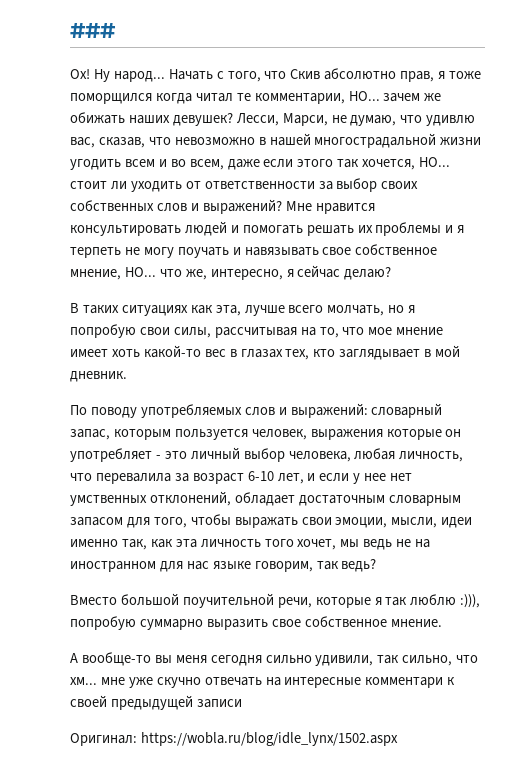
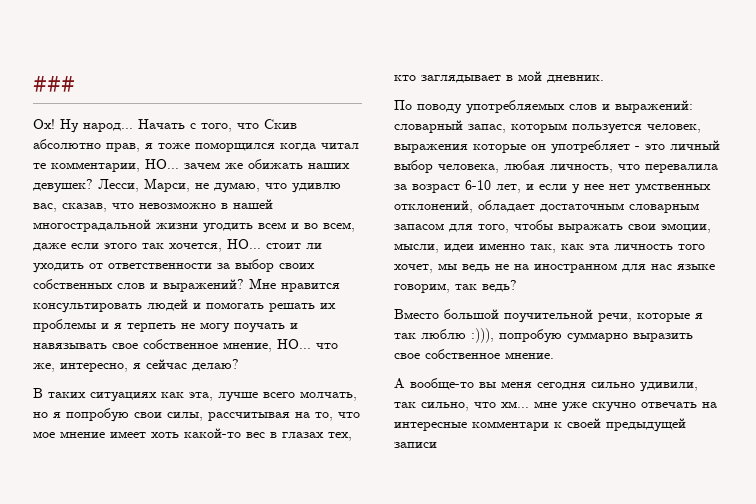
- Оригинал: https://wobla.ru/blog/idle_lynx/1502.aspx

